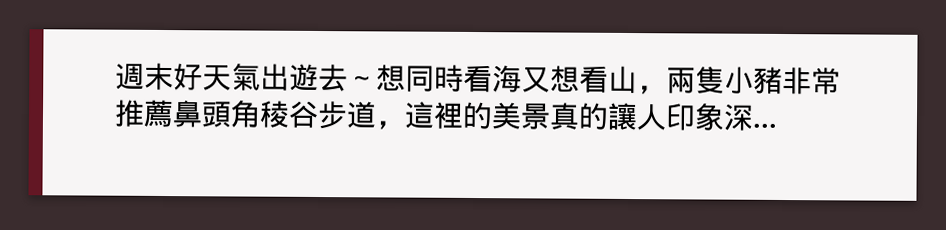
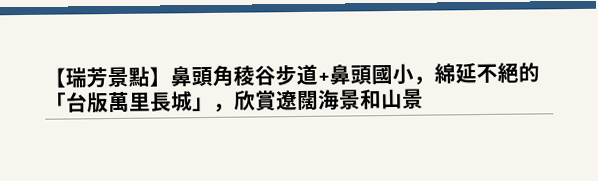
- 週末好天氣出遊去～想同時看海又想看山，兩隻小豬非常推薦鼻頭角稜谷步道，這裡的美景真的讓人印象深...
+ 【瑞芳景點】鼻頭角稜谷步道+鼻頭國小，綿延不絕的「台版萬里長城」，欣賞遼闊海景和山景

